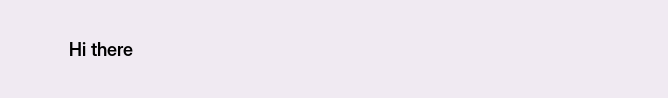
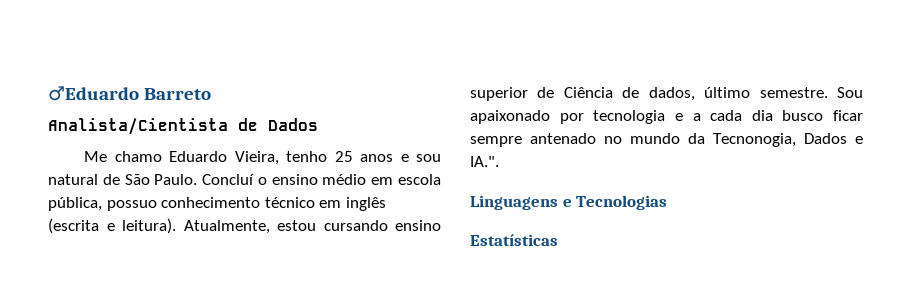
- Hi there
+ ♂Eduardo Barreto
+ Analista/Cientista de Dados
+ Me chamo Eduardo Vieira, tenho 25 anos e sou natural de São Paulo. Concluí o ensino médio em escola pública, possuo conhecimento técnico em inglês (escrita e leitura). Atualmente, estou cursando ensino superior de Ciência de dados, último semestre. Sou apaixonado por tecnologia e a cada dia busco ficar sempre antenado no mundo da Tecnonogia, Dados e IA.".
+ Linguagens e Tecnologias
+ Estatísticas

